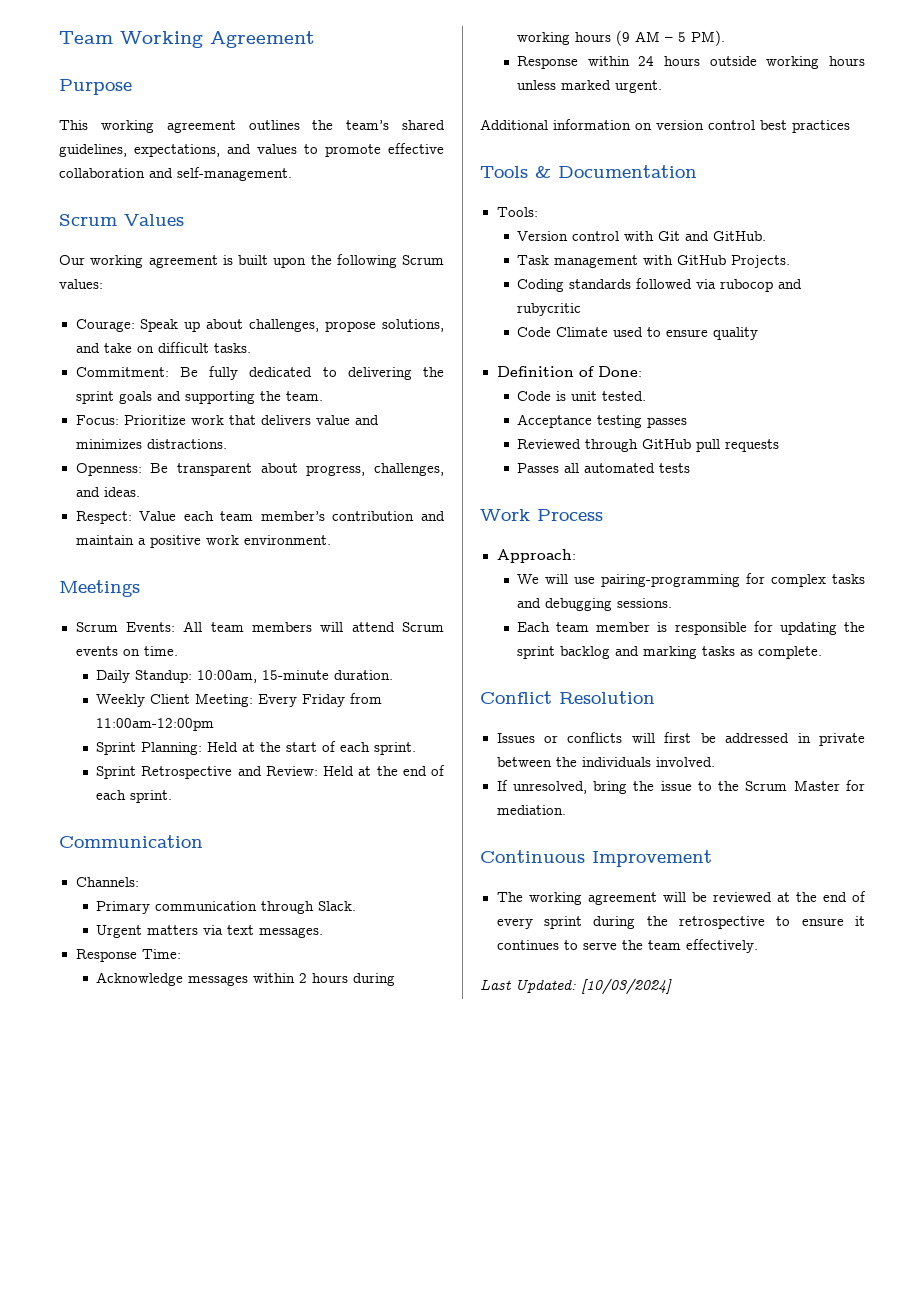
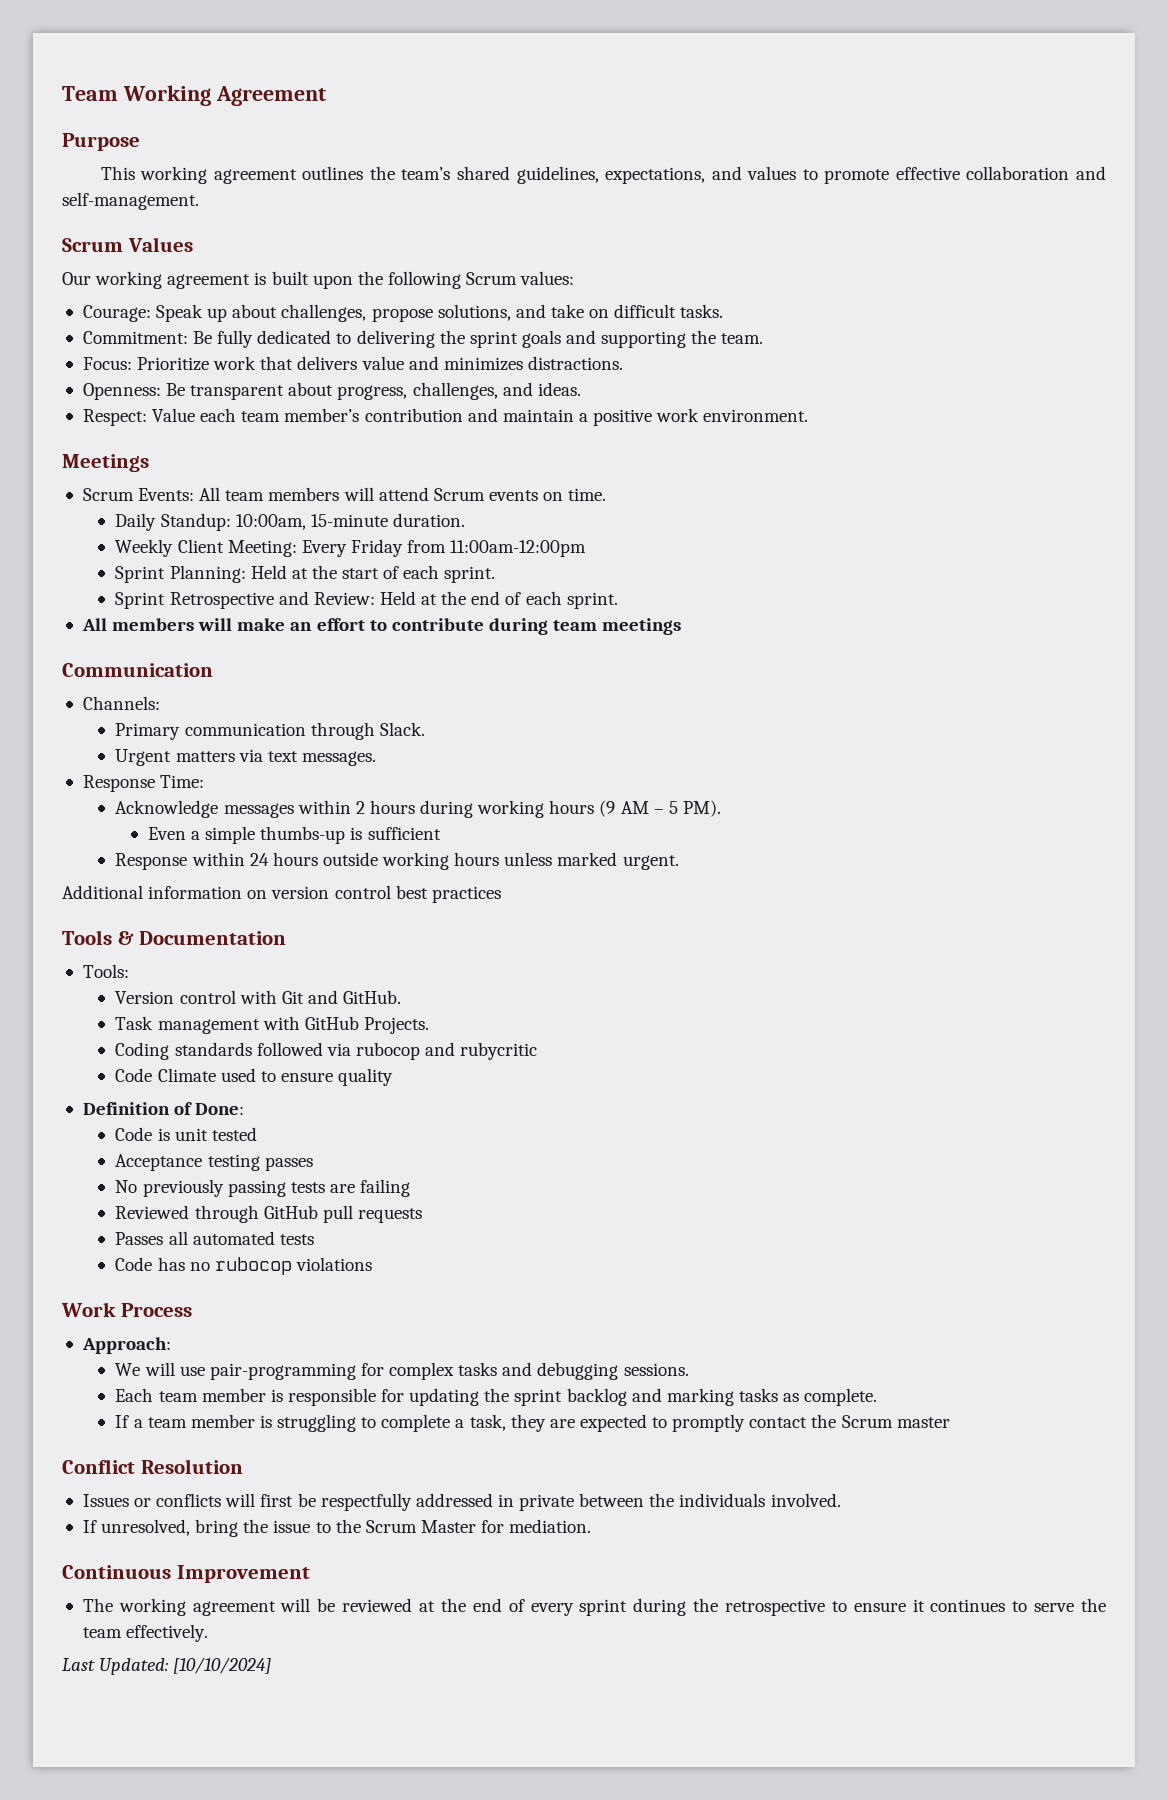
+ All members will make an effort to contribute during team meetings
+ Even a simple thumbs-up is sufficient
- Code is unit tested.
+ Code is unit tested
+ No previously passing tests are failing
+ Code has no rubocop violations
- We will use pairing-programming for complex tasks and debugging sessions.
+ We will use pair-programming for complex tasks and debugging sessions.
+ If a team member is struggling to complete a task, they are expected to promptly contact the Scrum master
- Issues or conflicts will first be addressed in private between the individuals involved.
+ Issues or conflicts will first be respectfully addressed in private between the individuals involved.
- Last Updated: [10/03/2024]
+ Last Updated: [10/10/2024]

